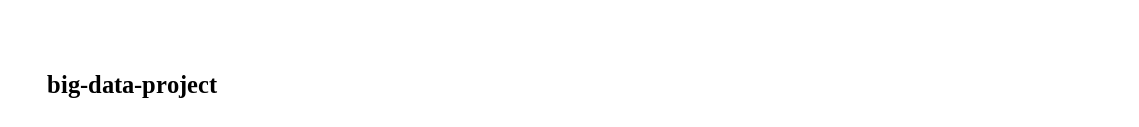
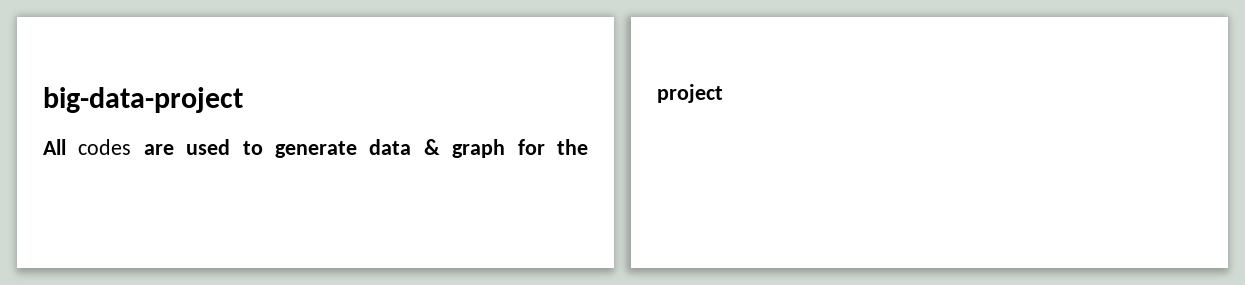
+ All codes are used to generate data & graph for the project

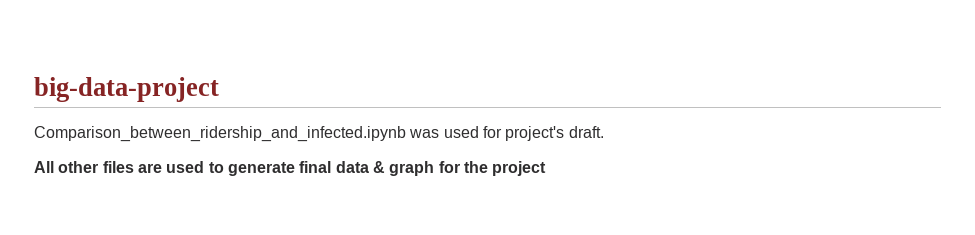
+ Comparison_between_ridership_and_infected.ipynb was used for project's draft.
- All codes are used to generate data & graph for the project
+ All other files are used to generate final data & graph for the project

